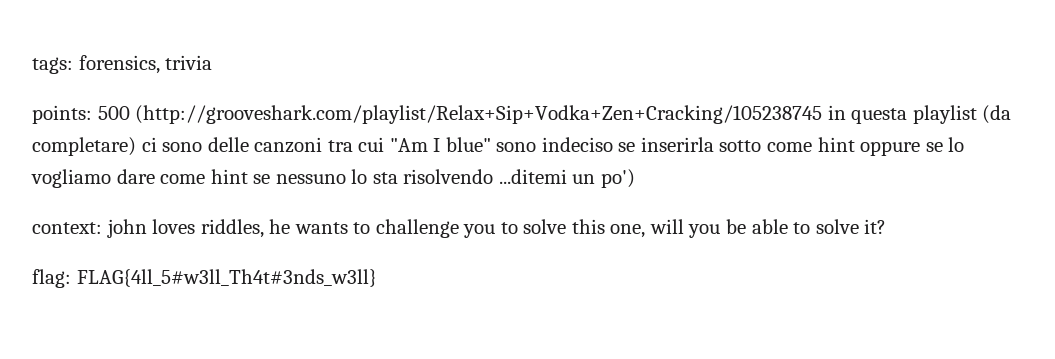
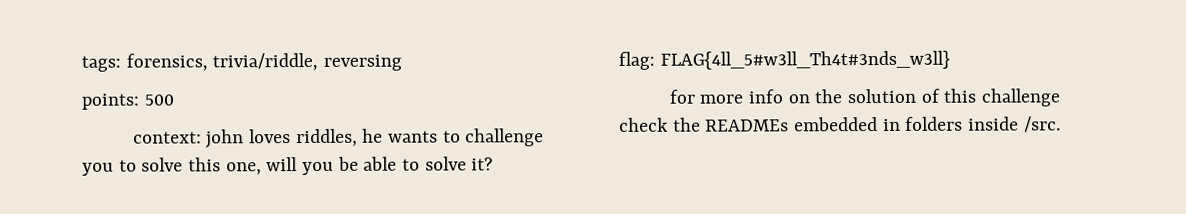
- tags: forensics, trivia
+ tags: forensics, trivia/riddle, reversing
- points: 500 (http://grooveshark.com/playlist/Relax+Sip+Vodka+Zen+Cracking/105238745 in questa playlist (da completare) ci sono delle canzoni tra cui "Am I blue" sono indeciso se inserirla sotto come hint oppure se lo vogliamo dare come hint se nessuno lo sta risolvendo ...ditemi un po')
+ points: 500
+ for more info on the solution of this challenge check the READMEs embedded in folders inside /src.

